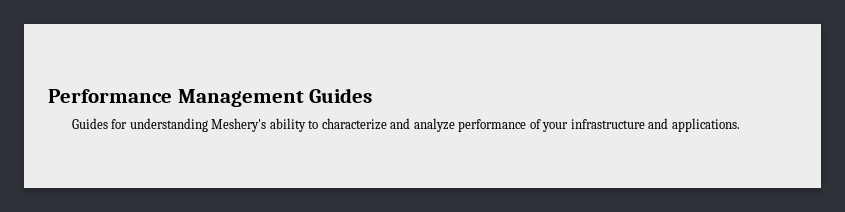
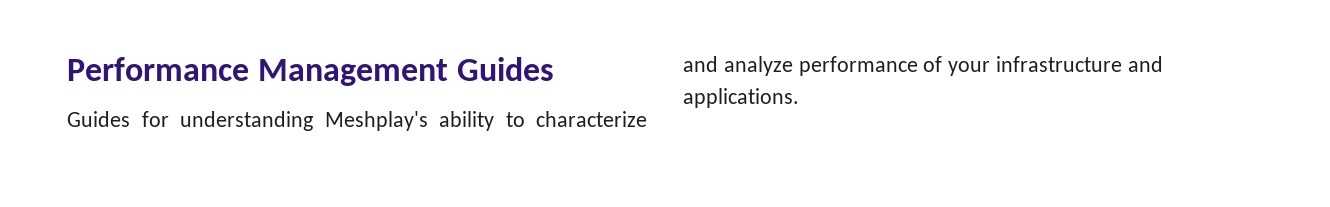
- Guides for understanding Meshery's ability to characterize and analyze performance of your infrastructure and applications.
+ Guides for understanding Meshplay's ability to characterize and analyze performance of your infrastructure and applications.

